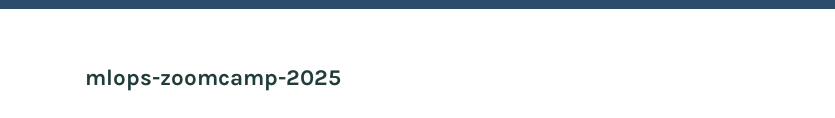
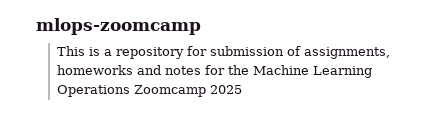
- mlops-zoomcamp-2025
+ mlops-zoomcamp
+ This is a repository for submission of assignments, homeworks and notes for the Machine Learning Operations Zoomcamp 2025

